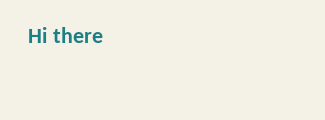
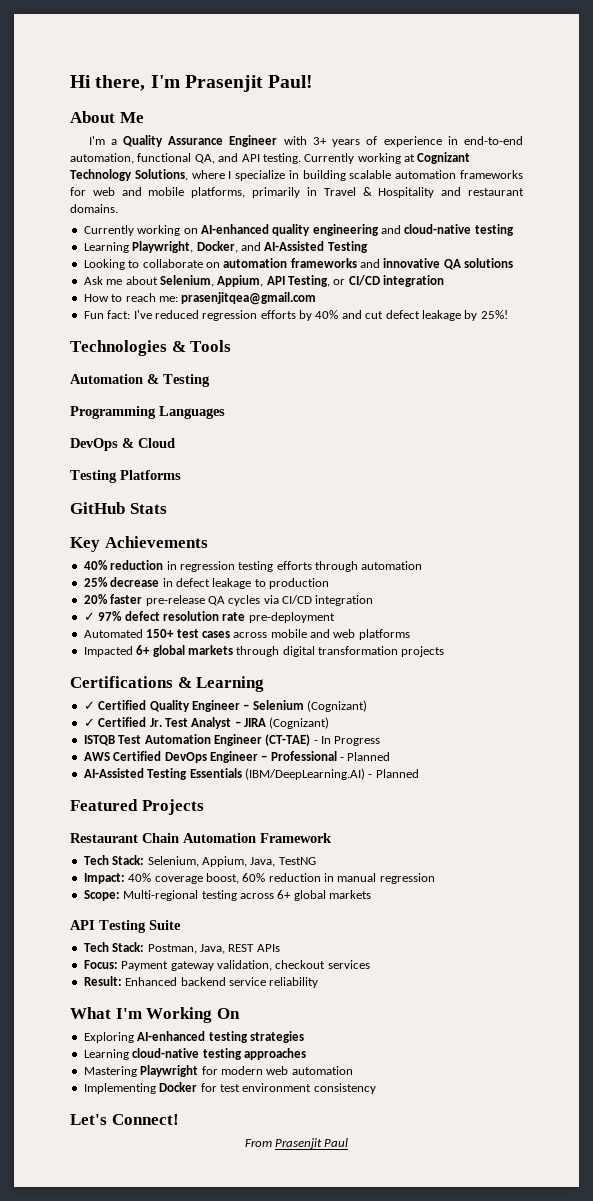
- Hi there
+ Hi there, I'm Prasenjit Paul!
+ About Me
+ I'm a Quality Assurance Engineer with 3+ years of experience in end-to-end automation, functional QA, and API testing. Currently working at Cognizant Technology Solutions, where I specialize in building scalable automation frameworks for web and mobile platforms, primarily in Travel & Hospitality and restaurant domains.
+ Currently working on AI-enhanced quality engineering and cloud-native testing
+ Learning Playwright, Docker, and AI-Assisted Testing
+ Looking to collaborate on automation frameworks and innovative QA solutions
+ Ask me about Selenium, Appium, API Testing, or CI/CD integration
+ How to reach me: prasenjitqea@gmail.com
+ Fun fact: I've reduced regression efforts by 40% and cut defect leakage by 25%!
+ Technologies & Tools
+ Automation & Testing
+ Programming Languages
+ DevOps & Cloud
+ Testing Platforms
+ GitHub Stats
+ Key Achievements
+ 40% reduction in regression testing efforts through automation
+ 25% decrease in defect leakage to production
+ 20% faster pre-release QA cycles via CI/CD integration
+ ✓ 97% defect resolution rate pre-deployment
+ Automated 150+ test cases across mobile and web platforms
+ Impacted 6+ global markets through digital transformation projects
+ Certifications & Learning
+ ✓ Certified Quality Engineer – Selenium (Cognizant)
+ ✓ Certified Jr. Test Analyst – JIRA (Cognizant)
+ ISTQB Test Automation Engineer (CT-TAE) - In Progress
+ AWS Certified DevOps Engineer – Professional - Planned
+ AI-Assisted Testing Essentials (IBM/DeepLearning.AI) - Planned
+ Featured Projects
+ Restaurant Chain Automation Framework
+ Tech Stack: Selenium, Appium, Java, TestNG
+ Impact: 40% coverage boost, 60% reduction in manual regression
+ Scope: Multi-regional testing across 6+ global markets
+ API Testing Suite
+ Tech Stack: Postman, Java, REST APIs
+ Focus: Payment gateway validation, checkout services
+ Result: Enhanced backend service reliability
+ What I'm Working On
+ Exploring AI-enhanced testing strategies
+ Learning cloud-native testing approaches
+ Mastering Playwright for modern web automation
+ Implementing Docker for test environment consistency
+ Let's Connect!
+ From Prasenjit Paul

